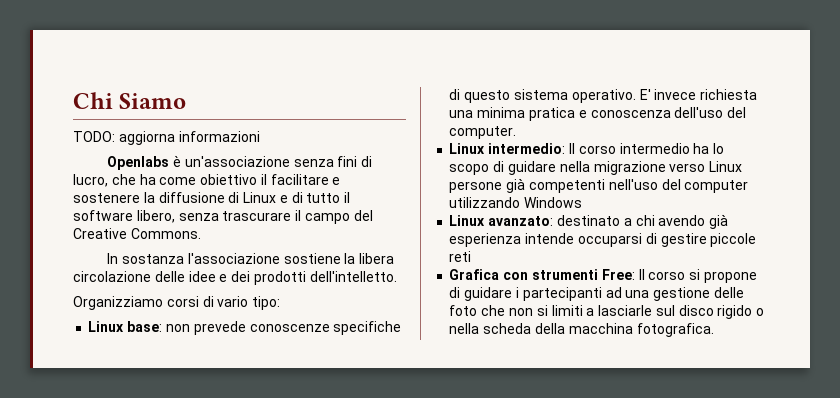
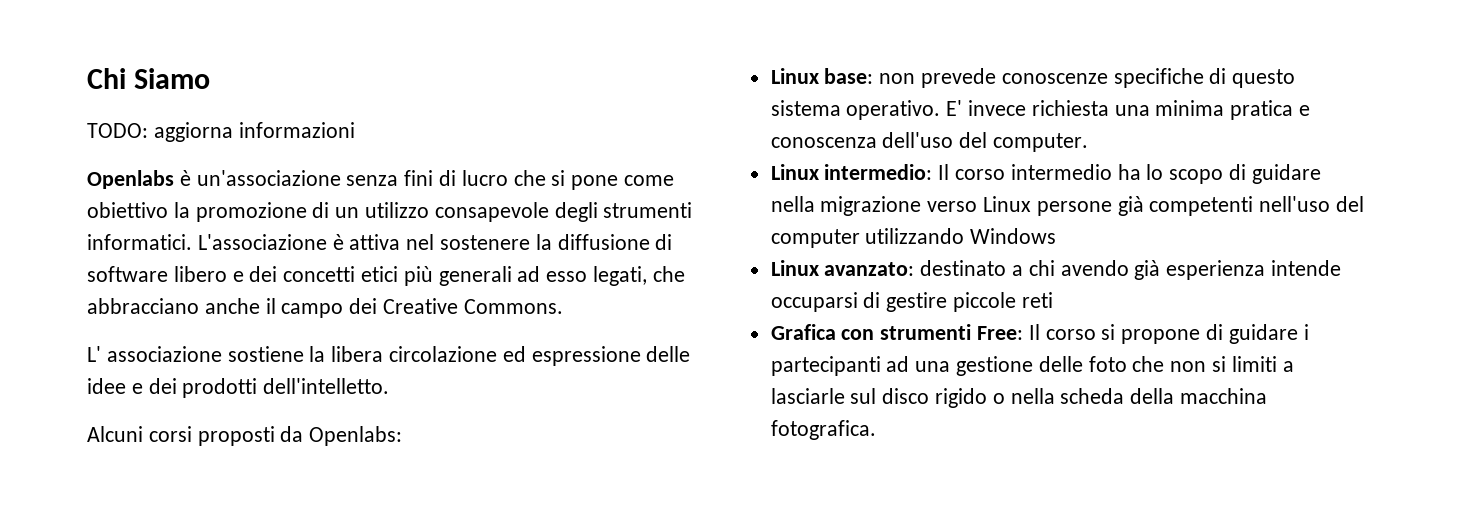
- Openlabs è un'associazione senza fini di lucro, che ha come obiettivo il facilitare e sostenere la diffusione di Linux e di tutto il software libero, senza trascurare il campo del Creative Commons.
+ Openlabs è un'associazione senza fini di lucro che si pone come obiettivo la promozione di un utilizzo consapevole degli strumenti informatici. L'associazione è attiva nel sostenere la diffusione di software libero e dei concetti etici più generali ad esso legati, che abbracciano anche il campo dei Creative Commons.
- In sostanza l'associazione sostiene la libera circolazione delle idee e dei prodotti dell'intelletto.
+ L' associazione sostiene la libera circolazione ed espressione delle idee e dei prodotti dell'intelletto.
- Organizziamo corsi di vario tipo:
+ Alcuni corsi proposti da Openlabs:

